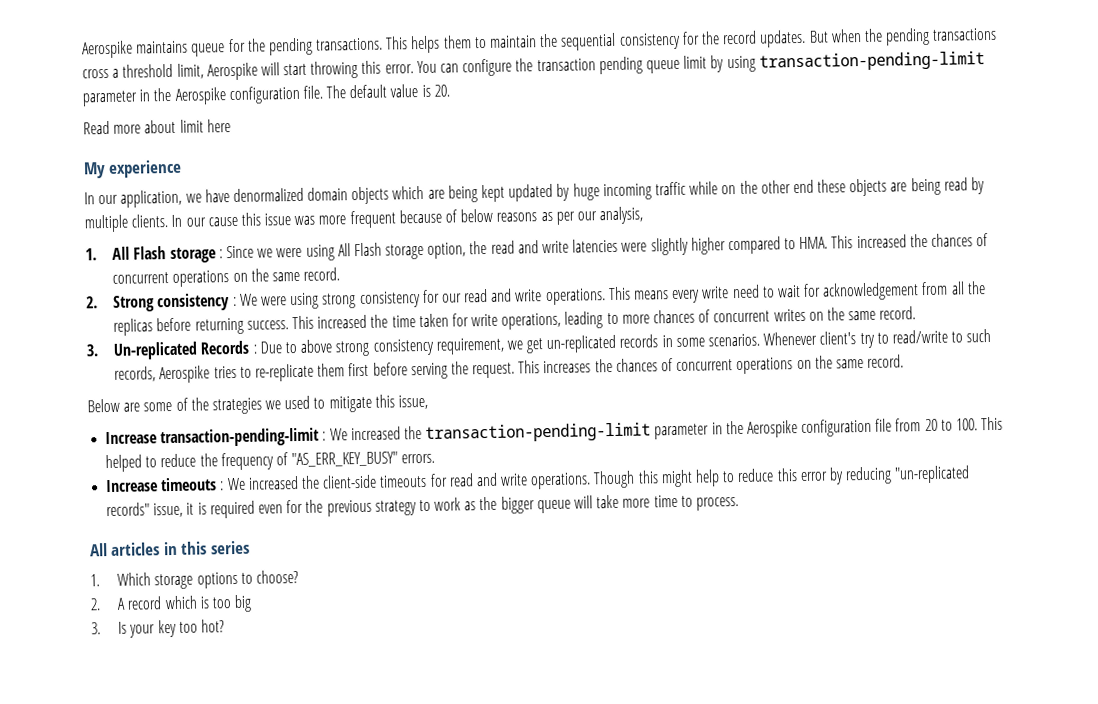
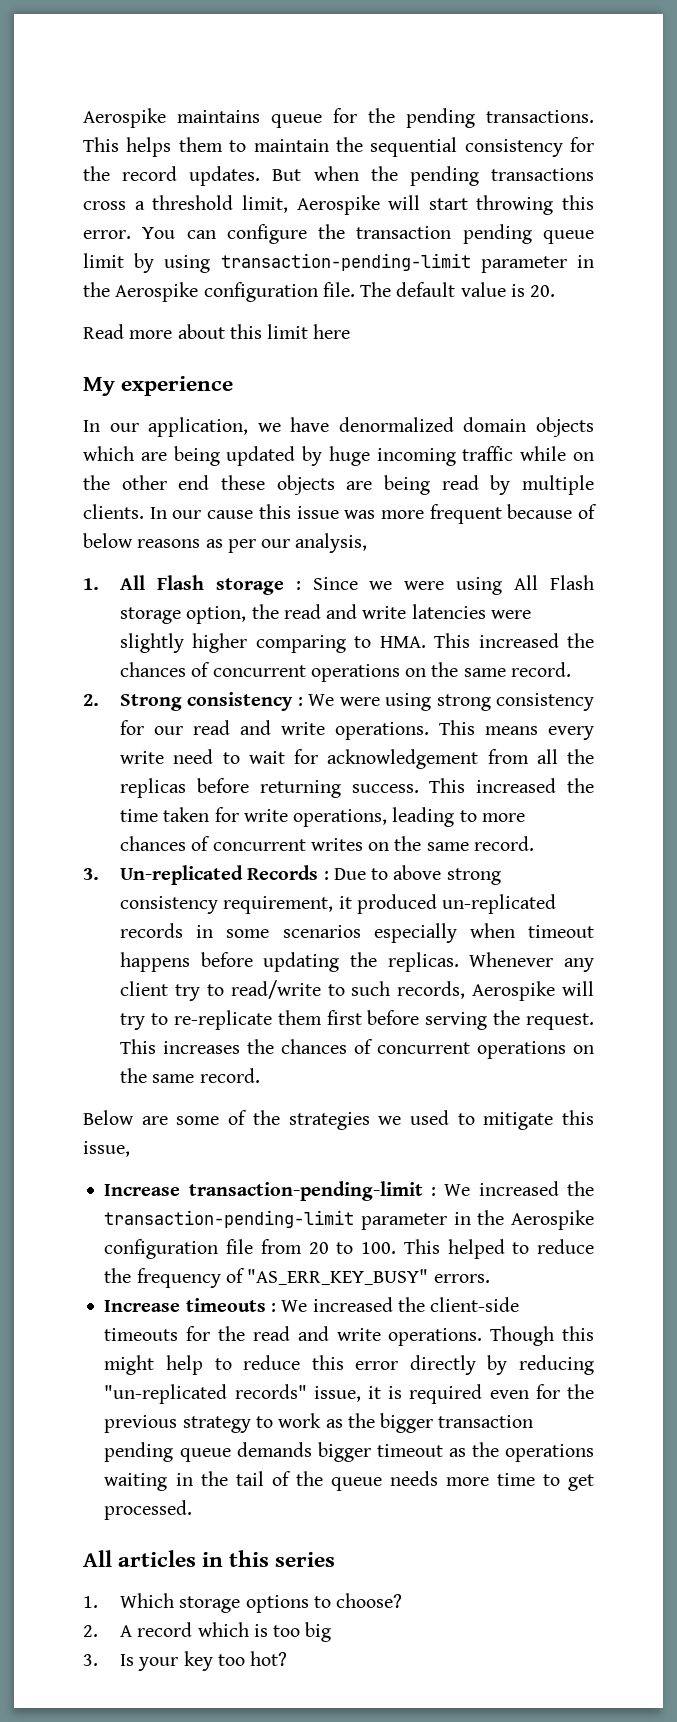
- Read more about limit here
+ Read more about this limit here
- In our application, we have denormalized domain objects which are being kept updated by huge incoming traffic while on the other end these objects are being read by multiple clients.
+ In our application, we have denormalized domain objects which are being updated by huge incoming traffic while on the other end these objects are being read by multiple clients.
- 1. All Flash storage : Since we were using All Flash storage option, the read and write latencies were slightly higher compared to HMA. This increased the chances of concurrent operations on the same record.
+ 1. All Flash storage : Since we were using All Flash storage option, the read and write latencies were slightly higher comparing to HMA. This increased the chances of concurrent operations on the same record.
- 3. Un-replicated Records : Due to above strong consistency requirement, we get un-replicated records in some scenarios. Whenever client's try to read/write to such records, Aerospike tries to re-replicate them first before serving the request.
+ 3. Un-replicated Records : Due to above strong consistency requirement, it produced un-replicated records in some scenarios especially when timeout happens before updating the replicas. Whenever any client try to read/write to such records, Aerospike will try to re-replicate them first before serving the request.
- Increase timeouts : We increased the client-side timeouts for read and write operations.
+ Increase timeouts : We increased the client-side timeouts for the read and write operations.
- Though this might help to reduce this error by reducing "un-replicated records" issue, it is required even for the previous strategy to work as the bigger queue will take more time to process.
+ Though this might help to reduce this error directly by reducing "un-replicated records" issue, it is required even for the previous strategy to work as the bigger transaction pending queue demands bigger timeout as the operations waiting in the tail of the queue needs more time to get processed.

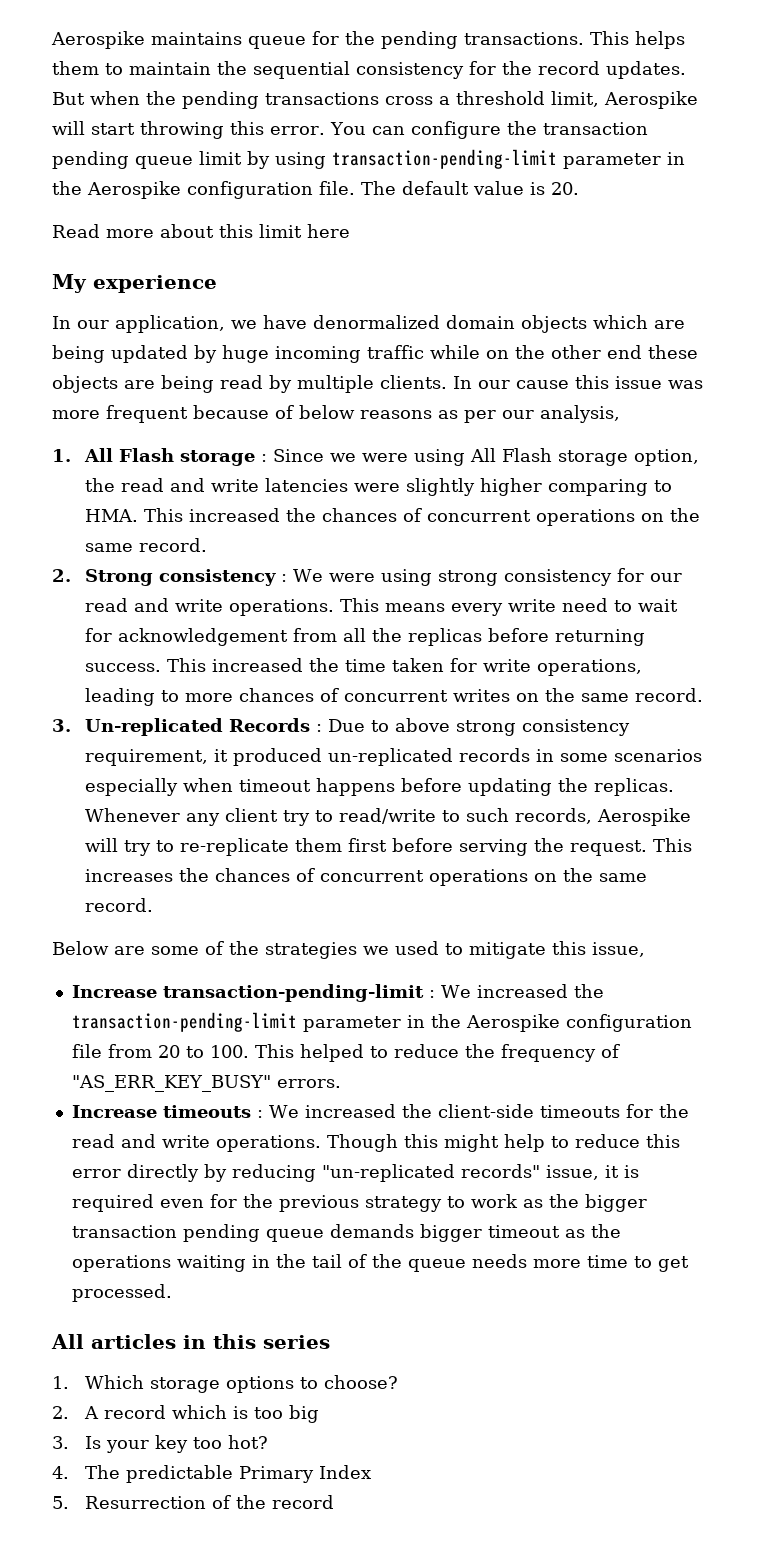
+ 4. The predictable Primary Index
+ 5. Resurrection of the record

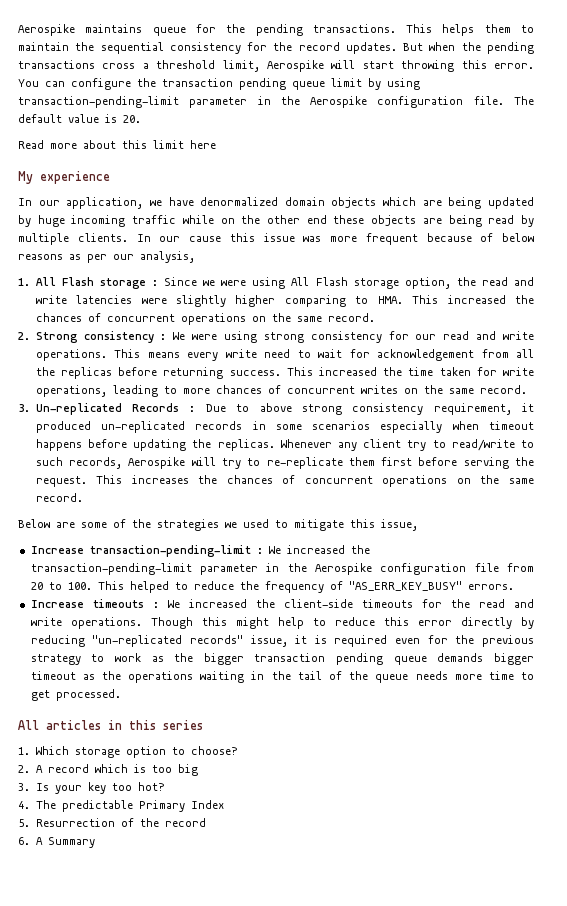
- 1. Which storage options to choose?
+ 1. Which storage option to choose?
+ 6. A Summary

